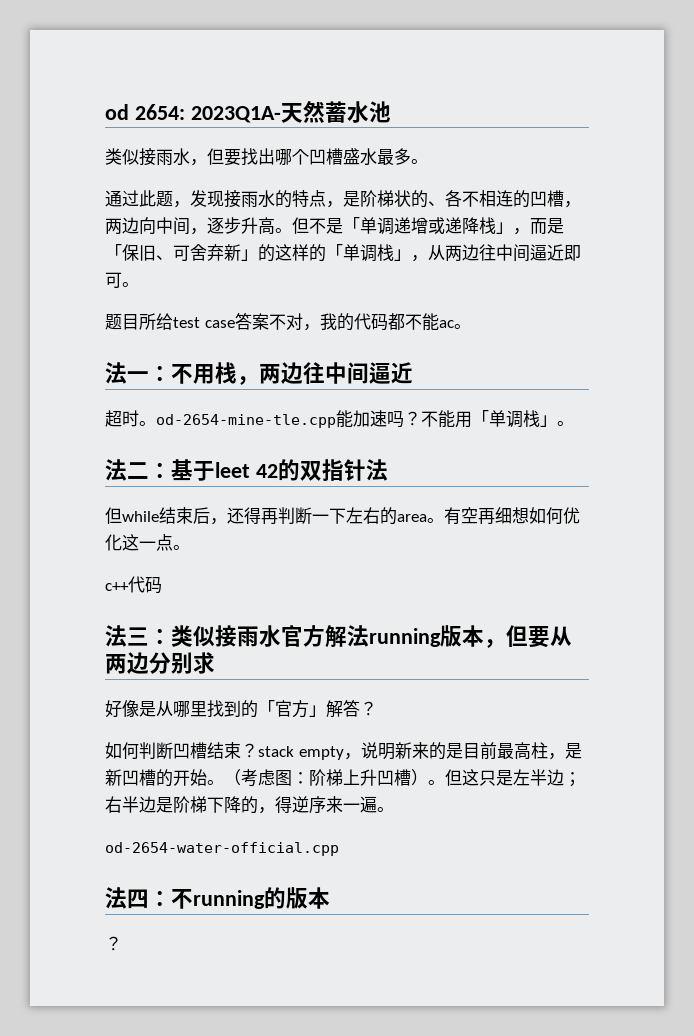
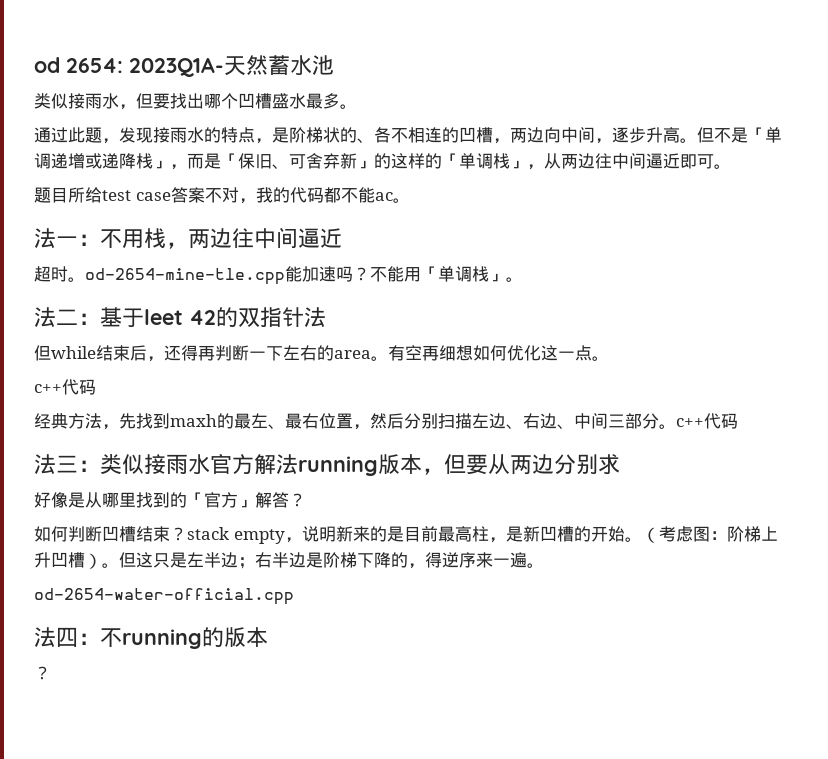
+ 经典方法，先找到maxh的最左、最右位置，然后分别扫描左边、右边、中间三部分。c++代码

